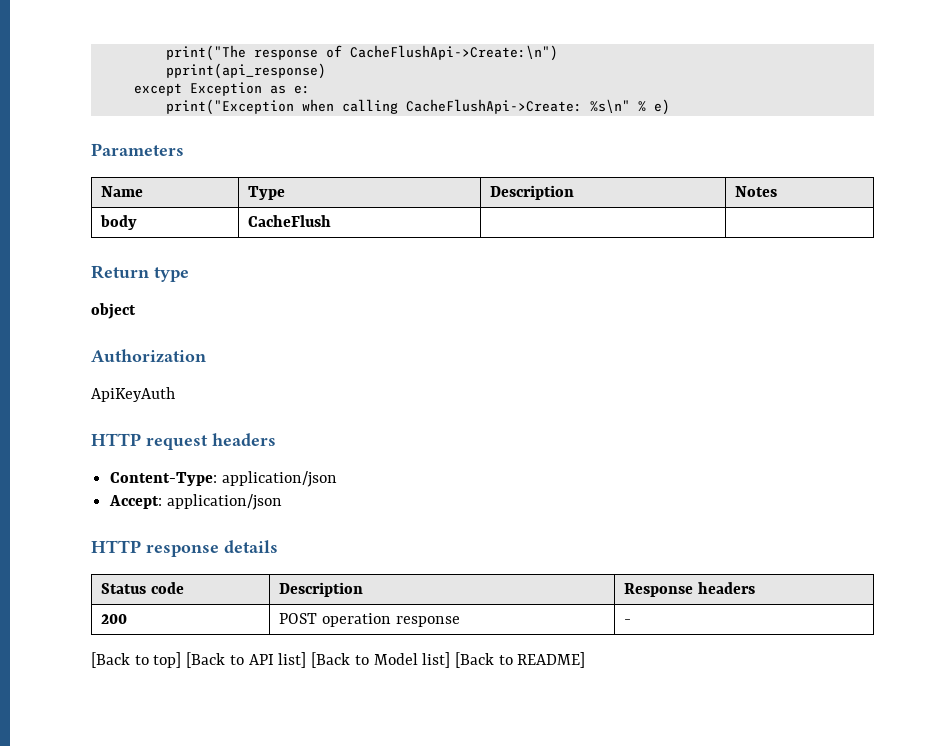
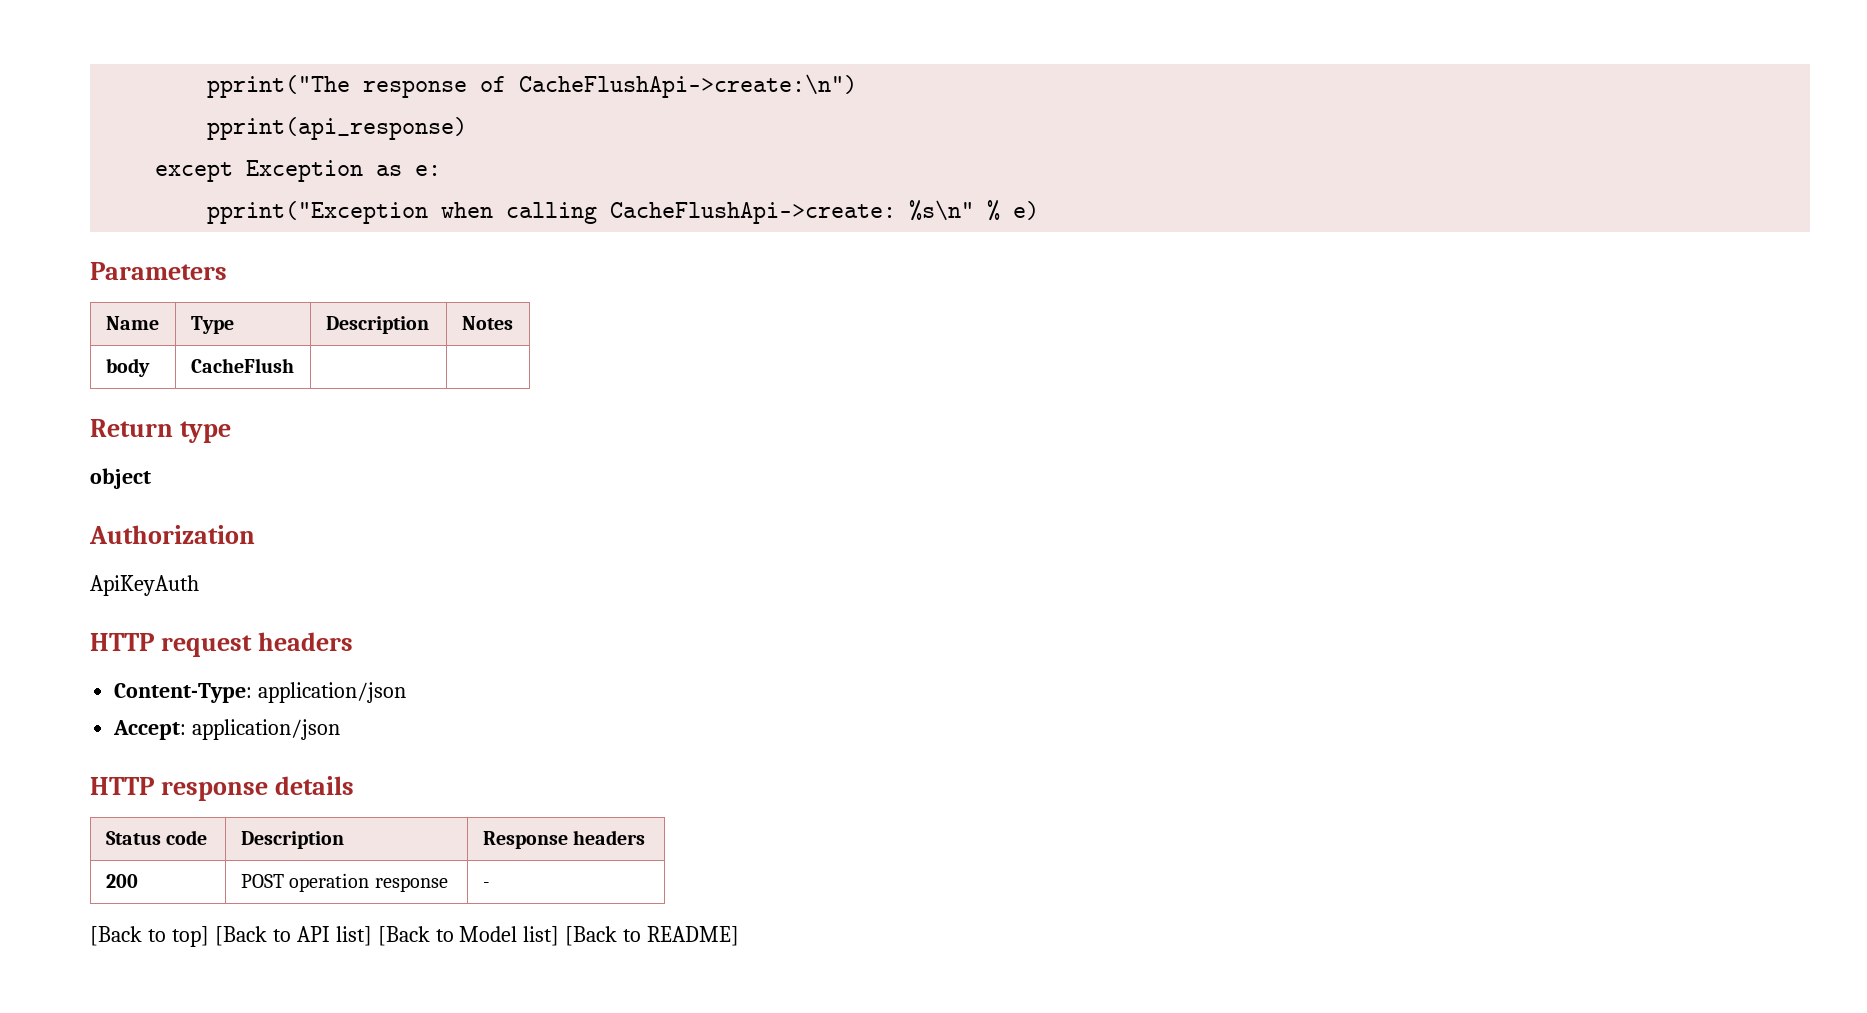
- print("The response of CacheFlushApi->Create:\n")
+ pprint("The response of CacheFlushApi->create:\n")
- print("Exception when calling CacheFlushApi->Create: %s\n" % e)
+ pprint("Exception when calling CacheFlushApi->create: %s\n" % e)

